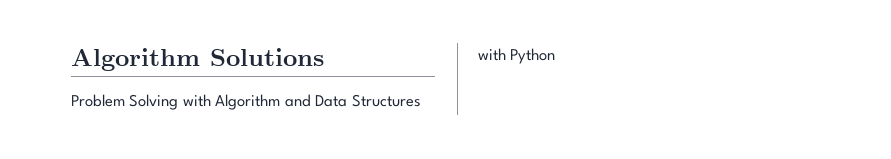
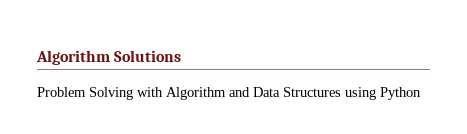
- Problem Solving with Algorithm and Data Structures with Python
+ Problem Solving with Algorithm and Data Structures using Python

